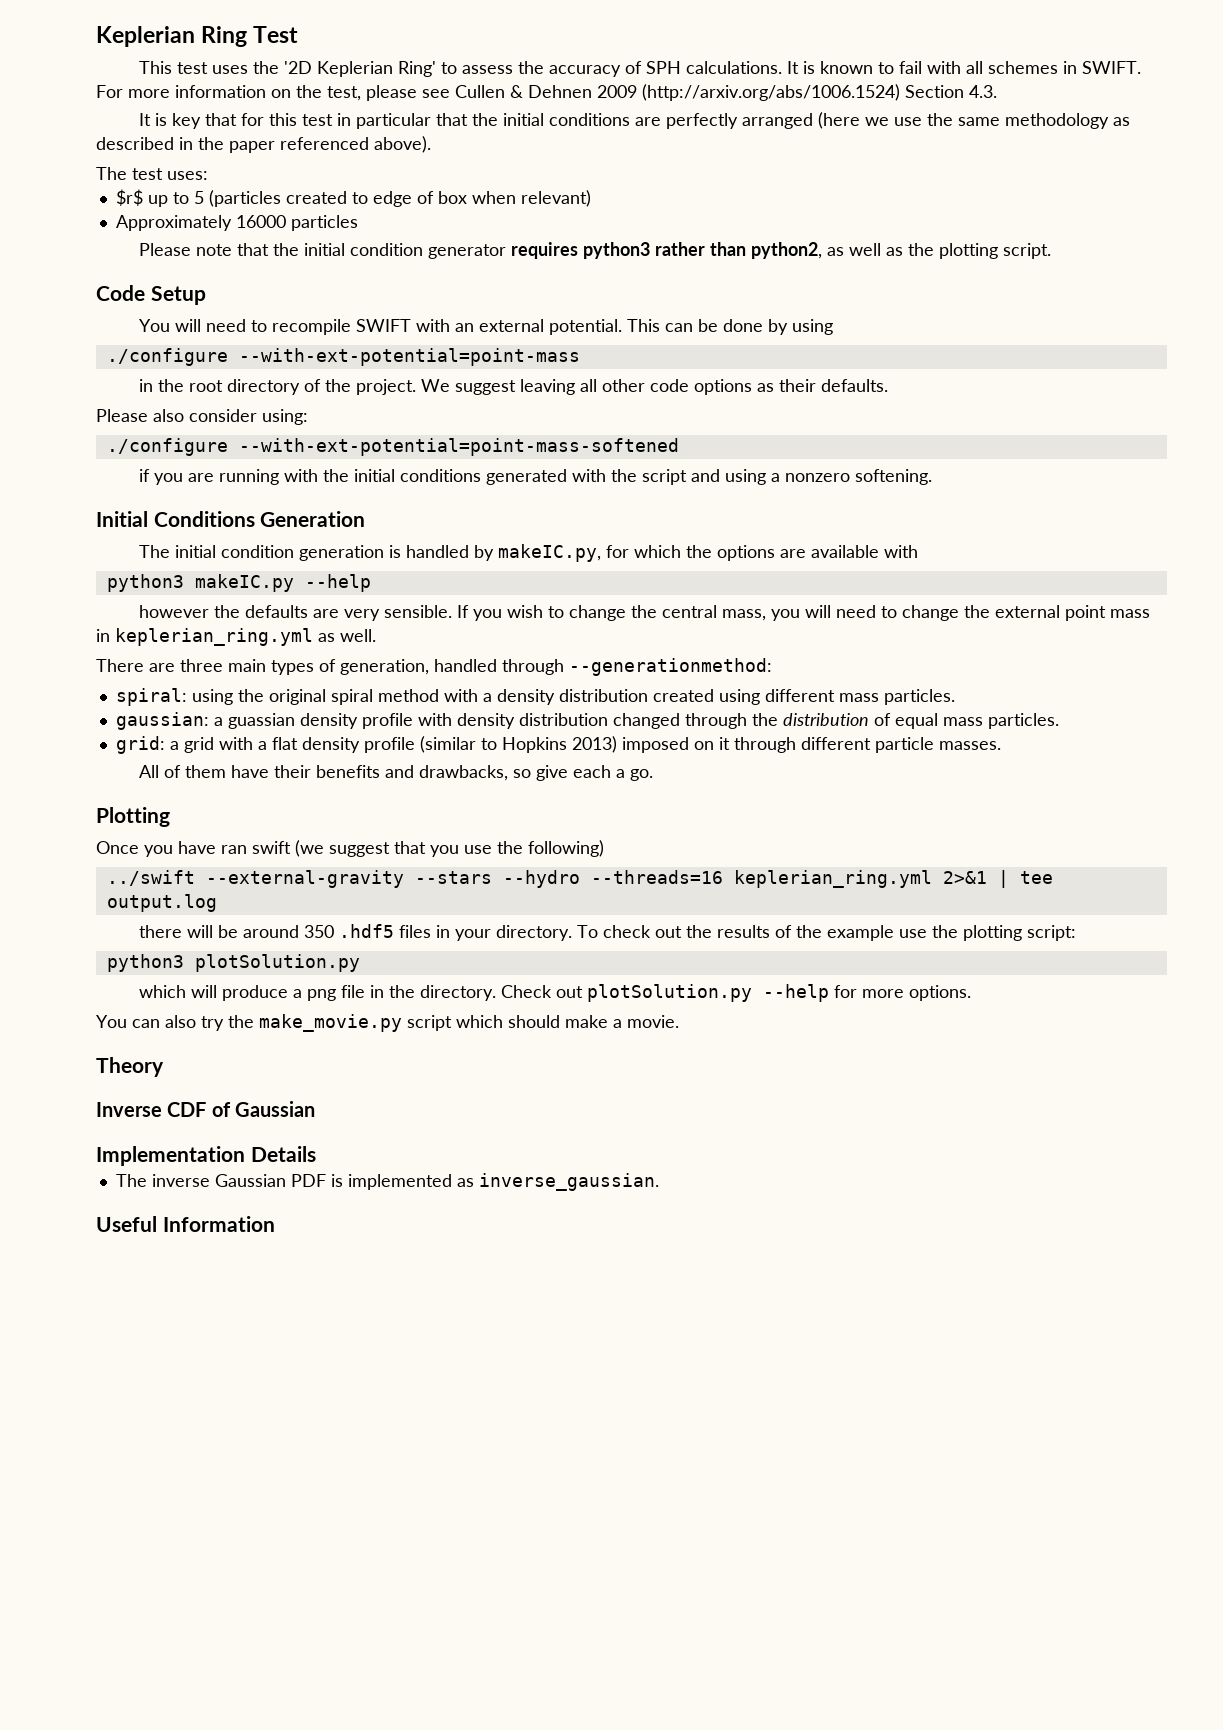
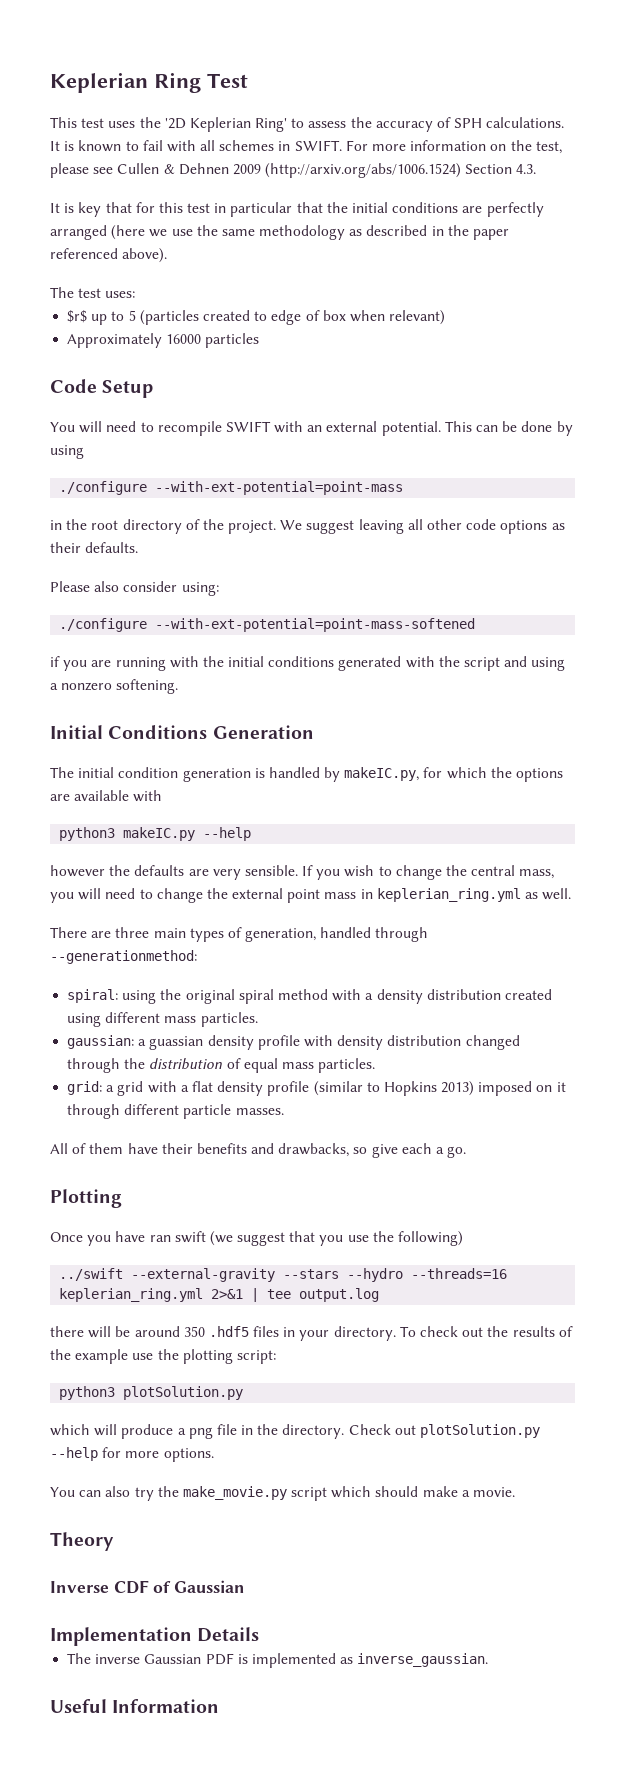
- Please note that the initial condition generator requires python3 rather than python2, as well as the plotting script.

